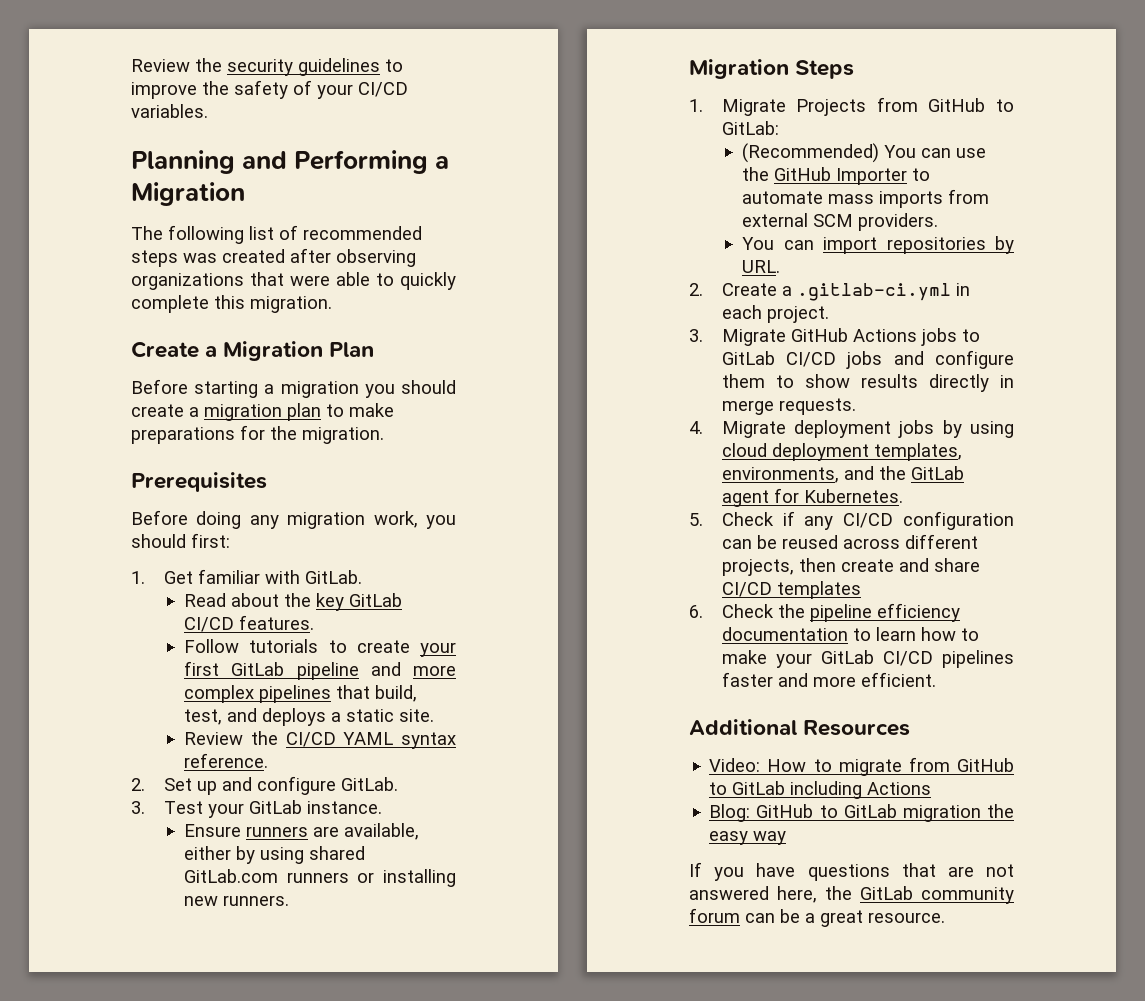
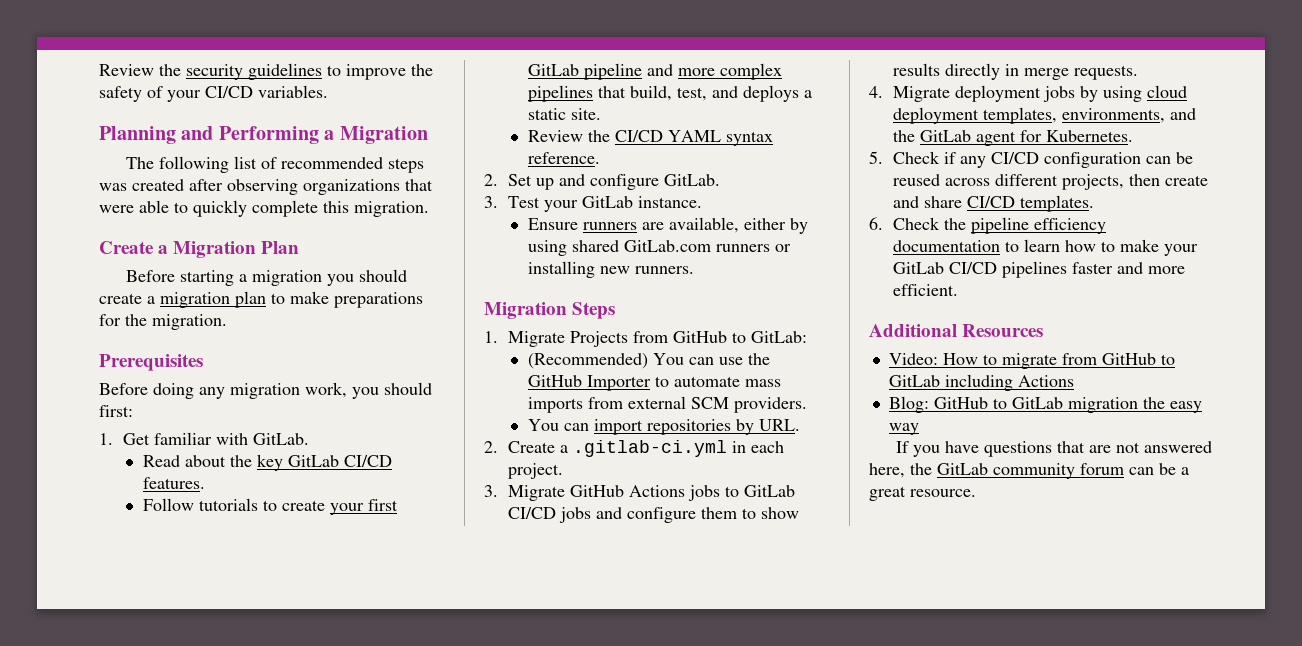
- 5. Check if any CI/CD configuration can be reused across different projects, then create and share CI/CD templates
+ 5. Check if any CI/CD configuration can be reused across different projects, then create and share CI/CD templates.

